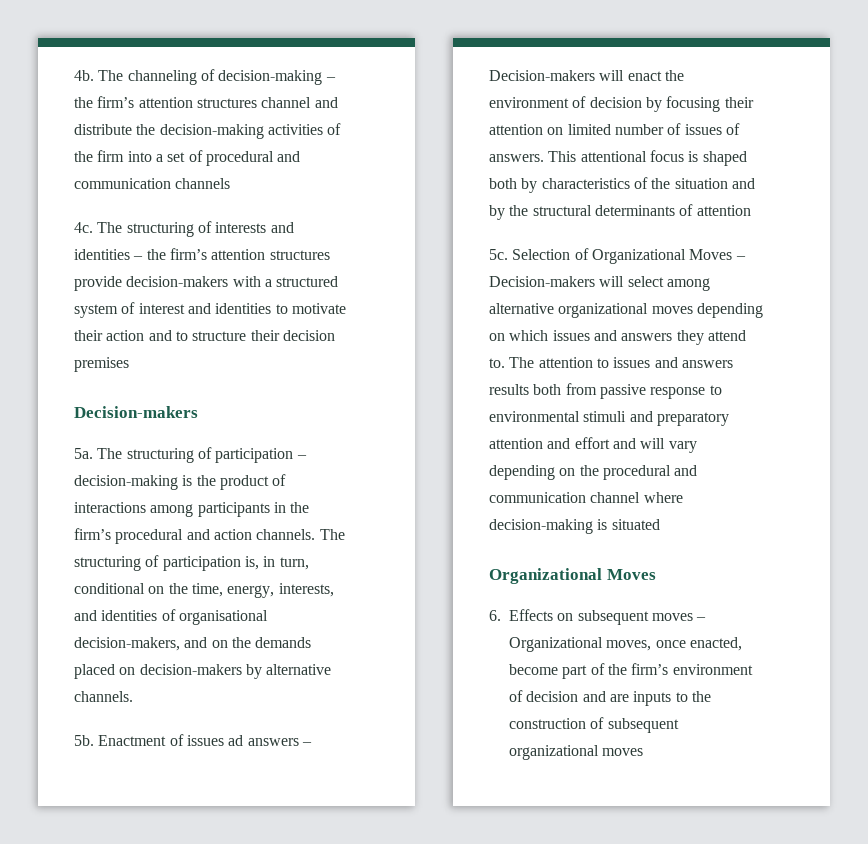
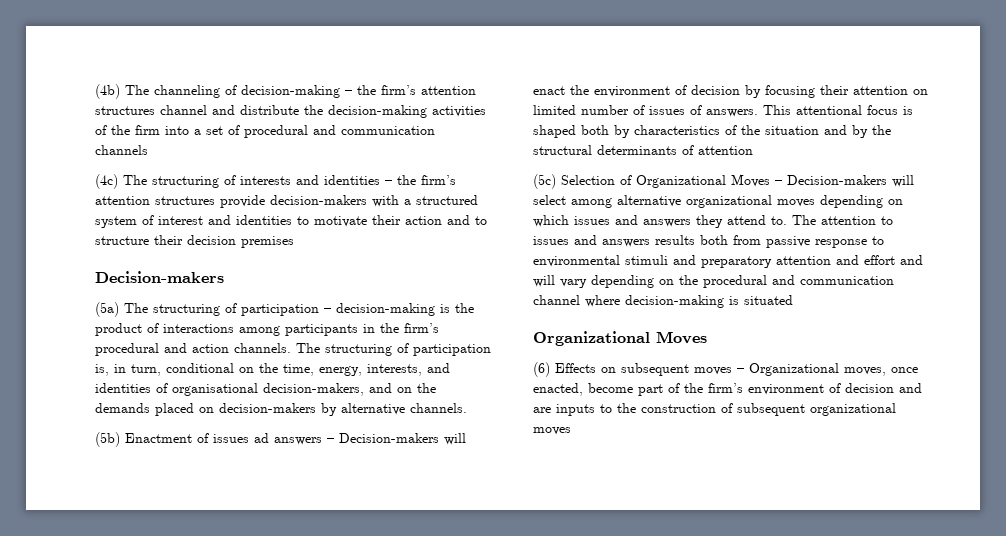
- 4b. The channeling of decision-making – the firm’s attention structures channel and distribute the decision-making activities of the firm into a set of procedural and communication channels
+ (4b) The channeling of decision-making – the firm’s attention structures channel and distribute the decision-making activities of the firm into a set of procedural and communication channels
- 4c. The structuring of interests and identities – the firm’s attention structures provide decision-makers with a structured system of interest and identities to motivate their action and to structure their decision premises
+ (4c) The structuring of interests and identities – the firm’s attention structures provide decision-makers with a structured system of interest and identities to motivate their action and to structure their decision premises
- 5a. The structuring of participation – decision-making is the product of interactions among participants in the firm’s procedural and action channels.
+ (5a) The structuring of participation – decision-making is the product of interactions among participants in the firm’s procedural and action channels.
- 5b. Enactment of issues ad answers – Decision-makers will enact the environment of decision by focusing their attention on limited number of issues of answers.
+ (5b) Enactment of issues ad answers – Decision-makers will enact the environment of decision by focusing their attention on limited number of issues of answers.
- 5c. Selection of Organizational Moves – Decision-makers will select among alternative organizational moves depending on which issues and answers they attend to.
+ (5c) Selection of Organizational Moves – Decision-makers will select among alternative organizational moves depending on which issues and answers they attend to.
- 6. Effects on subsequent moves – Organizational moves, once enacted, become part of the firm’s environment of decision and are inputs to the construction of subsequent organizational moves
+ (6) Effects on subsequent moves – Organizational moves, once enacted, become part of the firm’s environment of decision and are inputs to the construction of subsequent organizational moves

